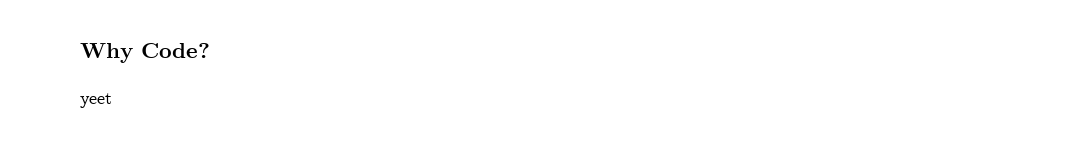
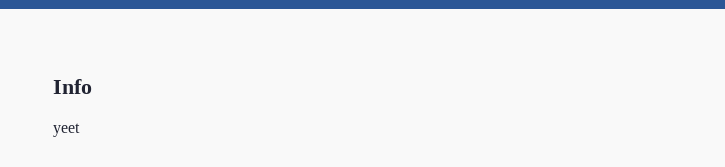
- Why Code?
+ Info

